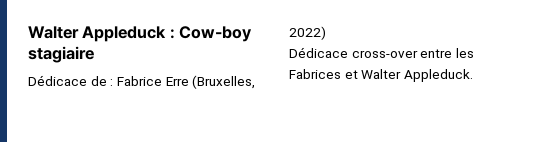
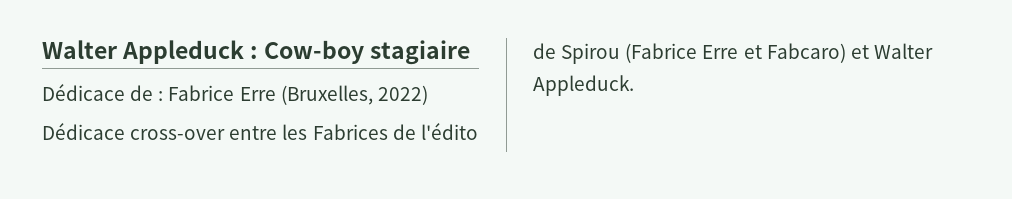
- Dédicace cross-over entre les Fabrices et Walter Appleduck.
+ Dédicace cross-over entre les Fabrices de l'édito de Spirou (Fabrice Erre et Fabcaro) et Walter Appleduck.

